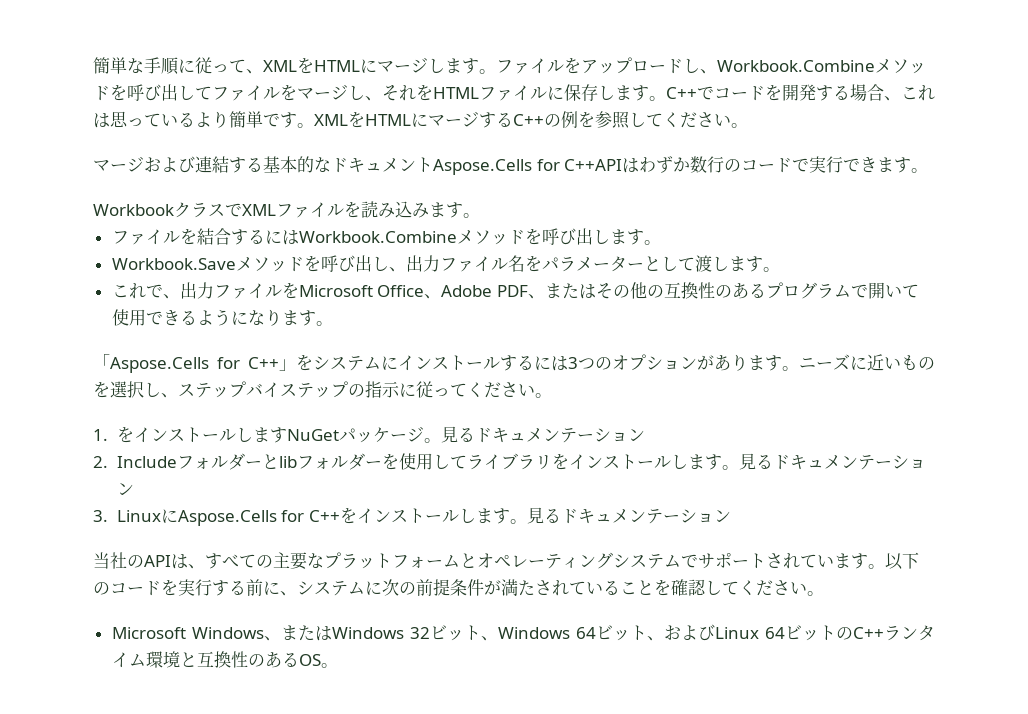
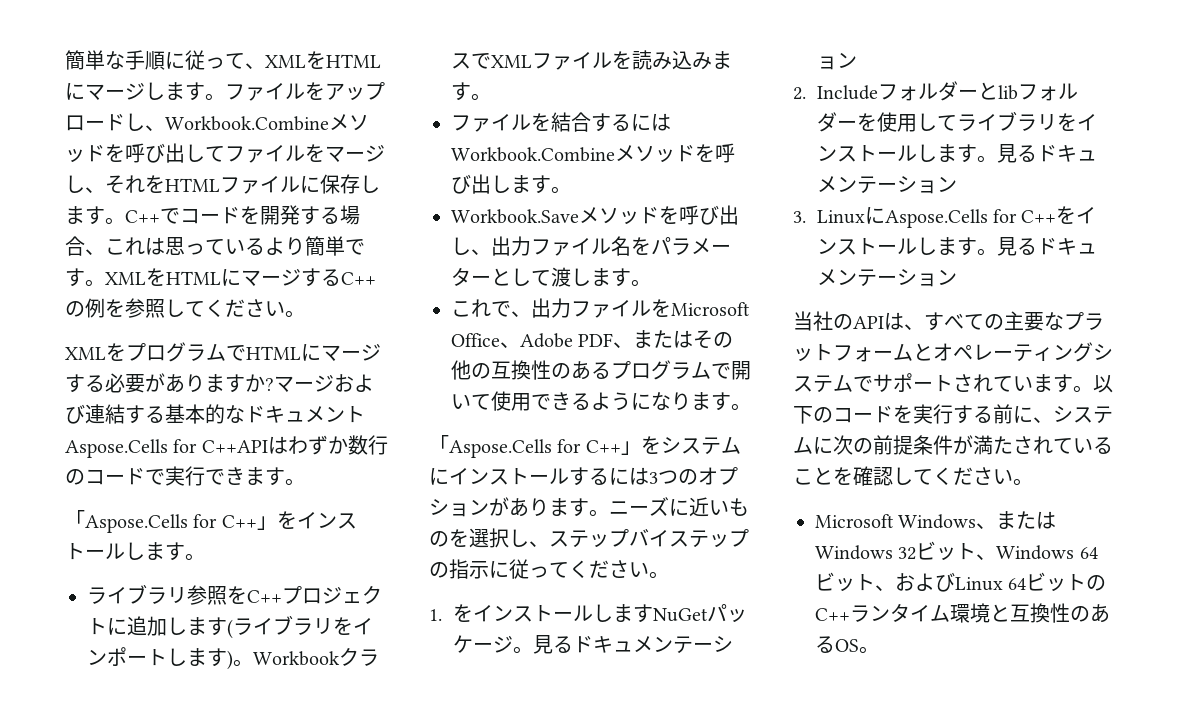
+ XMLをプログラムでHTMLにマージする必要がありますか?
+ 「Aspose.Cells for C++」をインストールします。
+ ライブラリ参照をC++プロジェクトに追加します(ライブラリをインポートします)。

